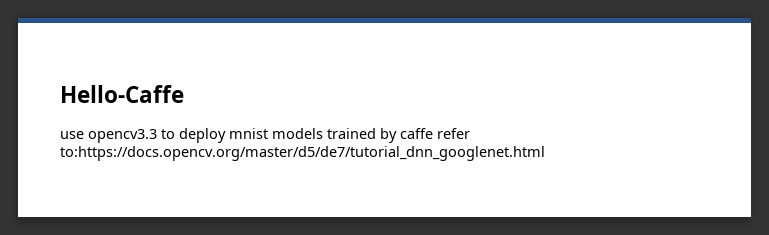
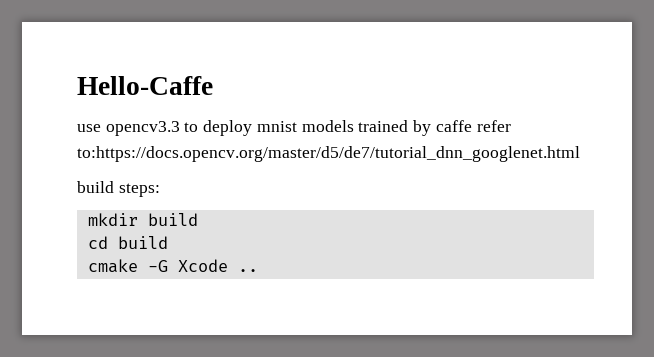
+ build steps:
+ mkdir build
+ cd build
+ cmake -G Xcode ..

